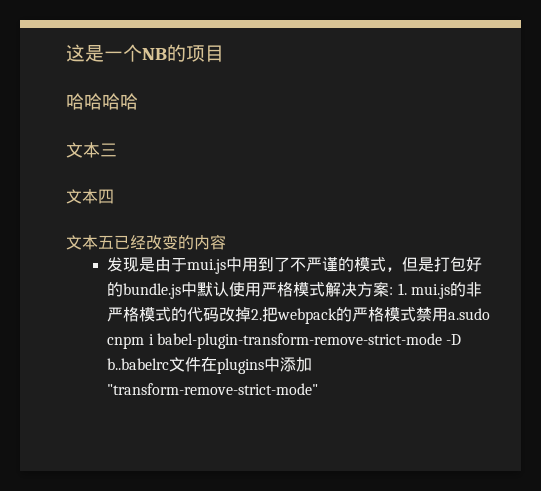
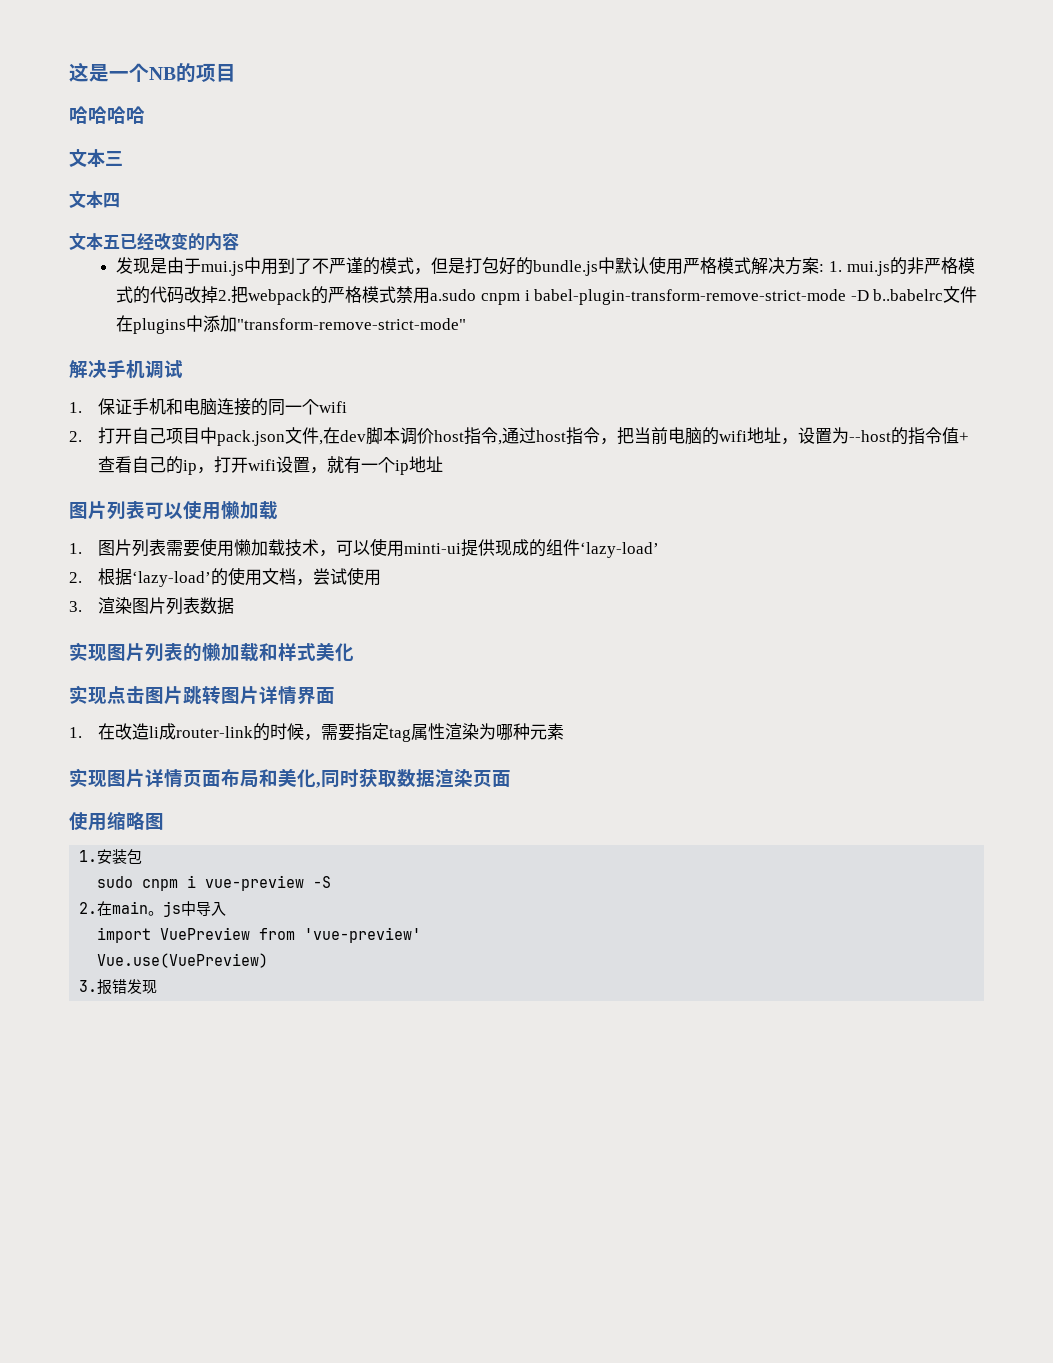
+ 解决手机调试
+ 1.保证手机和电脑连接的同一个wifi
+ 2.打开自己项目中pack.json文件,在dev脚本调价host指令,通过host指令，把当前电脑的wifi地址，设置为--host的指令值+查看自己的ip，打开wifi设置，就有一个ip地址
+ 图片列表可以使用懒加载
+ 1.图片列表需要使用懒加载技术，可以使用minti-ui提供现成的组件‘lazy-load’
+ 2.根据‘lazy-load’的使用文档，尝试使用
+ 3.渲染图片列表数据
+ 实现图片列表的懒加载和样式美化
+ 实现点击图片跳转图片详情界面
+ 1.在改造li成router-link的时候，需要指定tag属性渲染为哪种元素
+ 实现图片详情页面布局和美化,同时获取数据渲染页面
+ 使用缩略图
+ 1.安装包
+ sudo cnpm i vue-preview -S
+ 2.在main。js中导入
+ import VuePreview from 'vue-preview'
+ Vue.use(VuePreview)
+ 3.报错发现

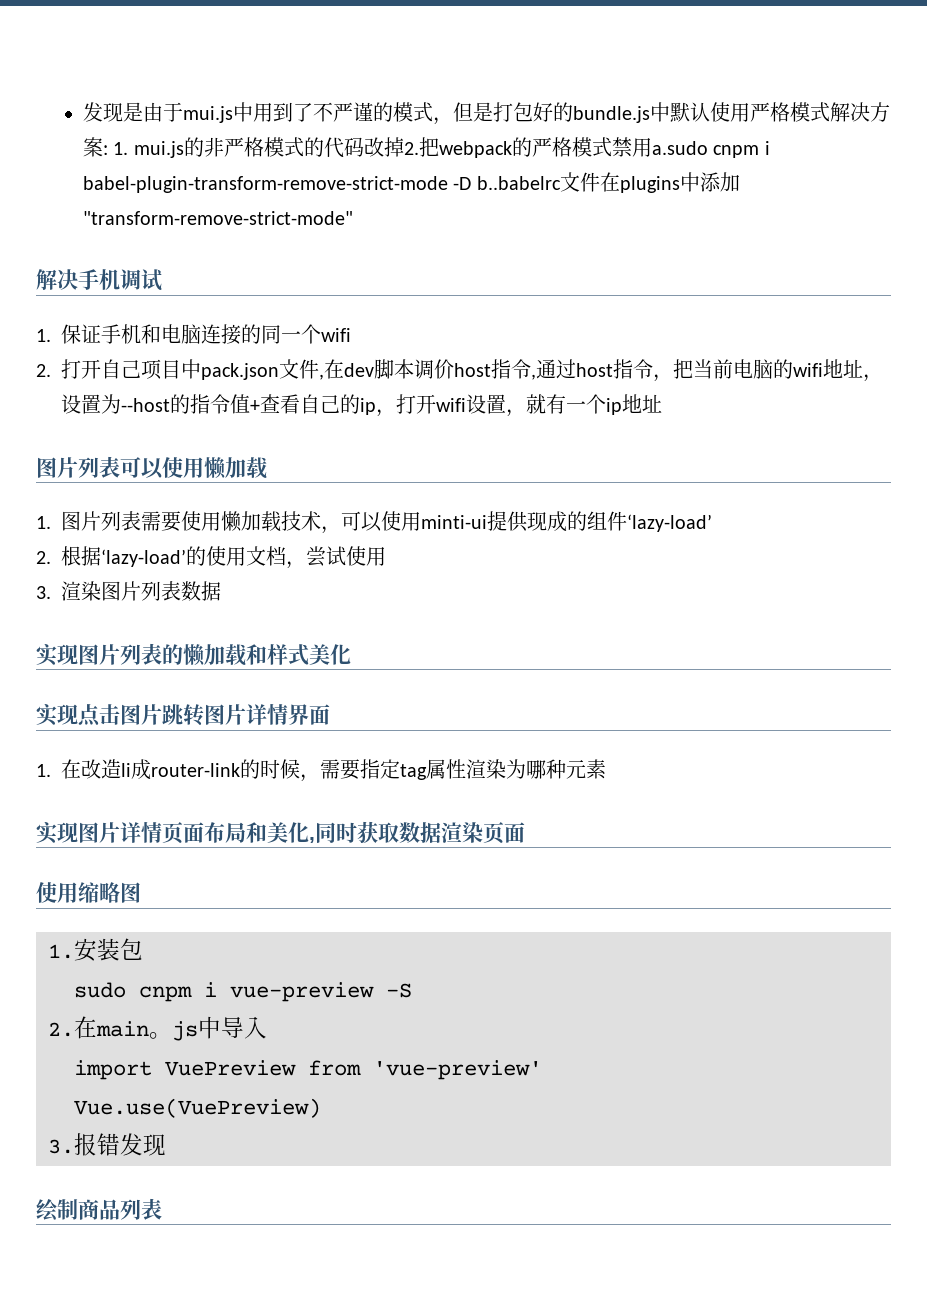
- 这是一个NB的项目
- 哈哈哈哈
- 文本三
- 文本四
- 文本五已经改变的内容
+ 绘制商品列表

